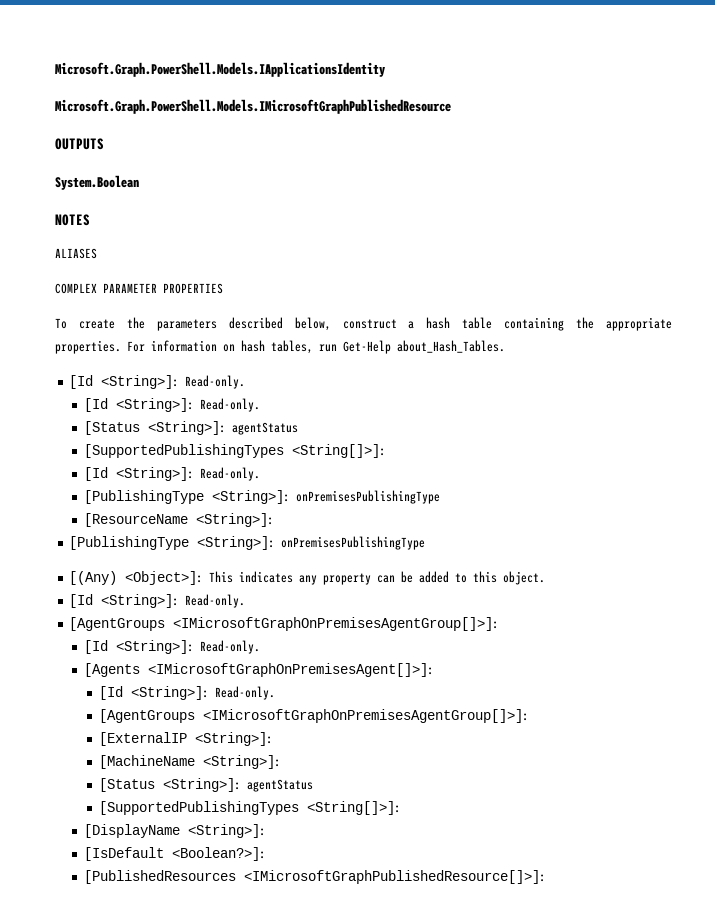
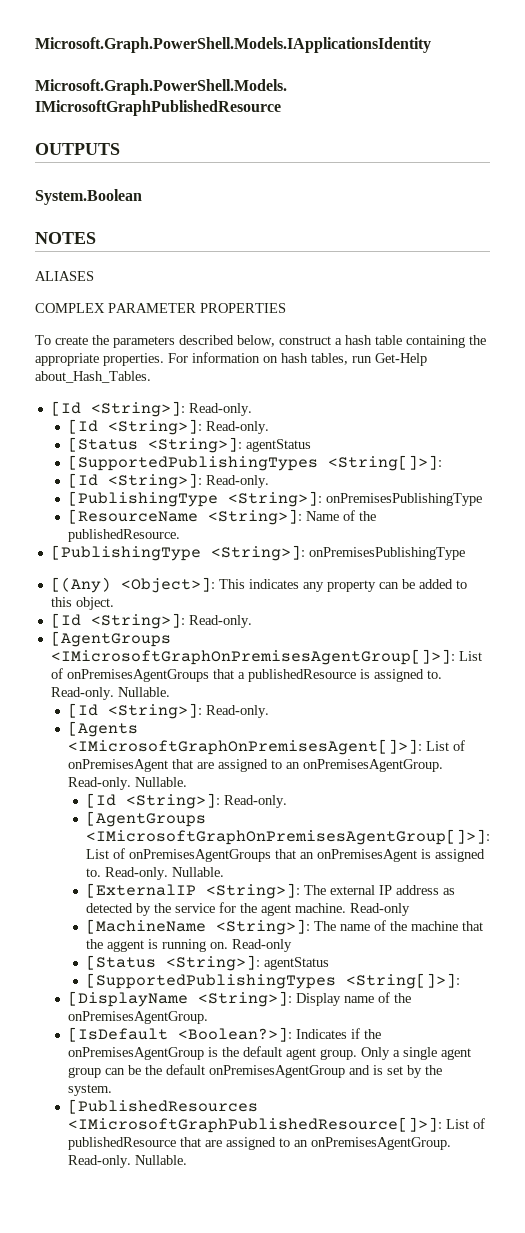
- [ResourceName <String>]:
+ [ResourceName <String>]: Name of the publishedResource.
  [(Any) <Object>]: This indicates any property can be added to this object.
  [Id <String>]: Read-only.
- [AgentGroups <IMicrosoftGraphOnPremisesAgentGroup[]>]:
+ [AgentGroups <IMicrosoftGraphOnPremisesAgentGroup[]>]: List of onPremisesAgentGroups that a publishedResource is assigned to. Read-only. Nullable.
- [Agents <IMicrosoftGraphOnPremisesAgent[]>]:
+ [Agents <IMicrosoftGraphOnPremisesAgent[]>]: List of onPremisesAgent that are assigned to an onPremisesAgentGroup. Read-only. Nullable.
  [Id <String>]: Read-only.
- [AgentGroups <IMicrosoftGraphOnPremisesAgentGroup[]>]:
- [ExternalIP <String>]:
- [MachineName <String>]:
+ [AgentGroups <IMicrosoftGraphOnPremisesAgentGroup[]>]: List of onPremisesAgentGroups that an onPremisesAgent is assigned to. Read-only. Nullable.
+ [ExternalIP <String>]: The external IP address as detected by the service for the agent machine. Read-only
+ [MachineName <String>]: The name of the machine that the aggent is running on. Read-only
- [DisplayName <String>]:
- [IsDefault <Boolean?>]:
- [PublishedResources <IMicrosoftGraphPublishedResource[]>]:
+ [DisplayName <String>]: Display name of the onPremisesAgentGroup.
+ [IsDefault <Boolean?>]: Indicates if the onPremisesAgentGroup is the default agent group. Only a single agent group can be the default onPremisesAgentGroup and is set by the system.
+ [PublishedResources <IMicrosoftGraphPublishedResource[]>]: List of publishedResource that are assigned to an onPremisesAgentGroup. Read-only. Nullable.

